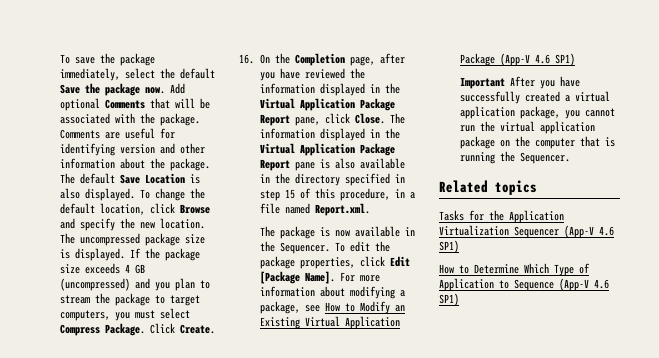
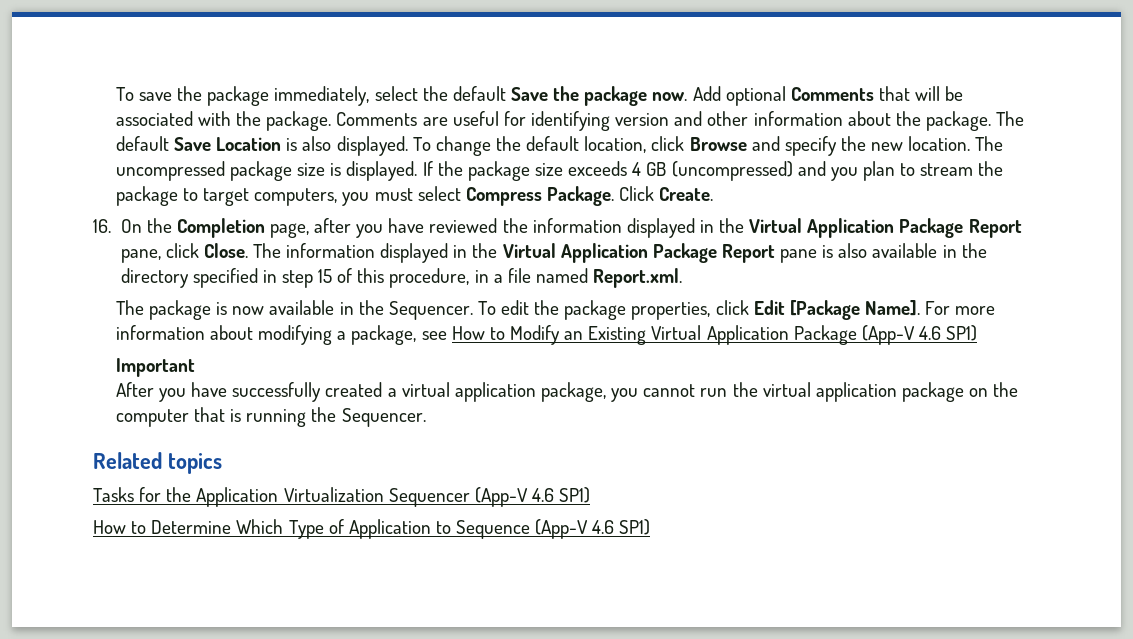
- Important After you have successfully created a virtual application package, you cannot run the virtual application package on the computer that is running the Sequencer.
+ Important
+ After you have successfully created a virtual application package, you cannot run the virtual application package on the computer that is running the Sequencer.

